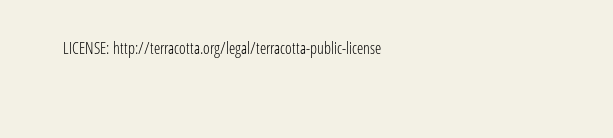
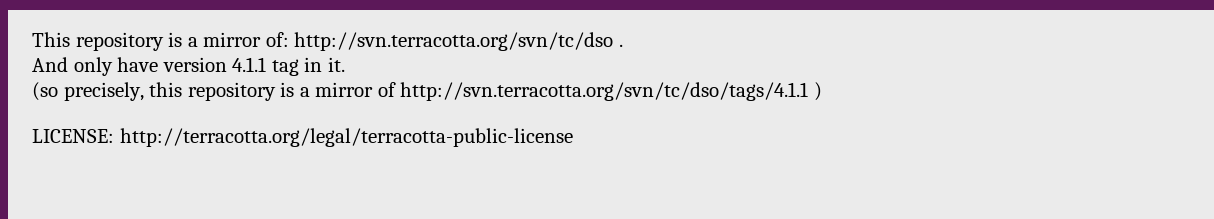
+ This repository is a mirror of: http://svn.terracotta.org/svn/tc/dso .
+ And only have version 4.1.1 tag in it.
+ (so precisely, this repository is a mirror of http://svn.terracotta.org/svn/tc/dso/tags/4.1.1 )

